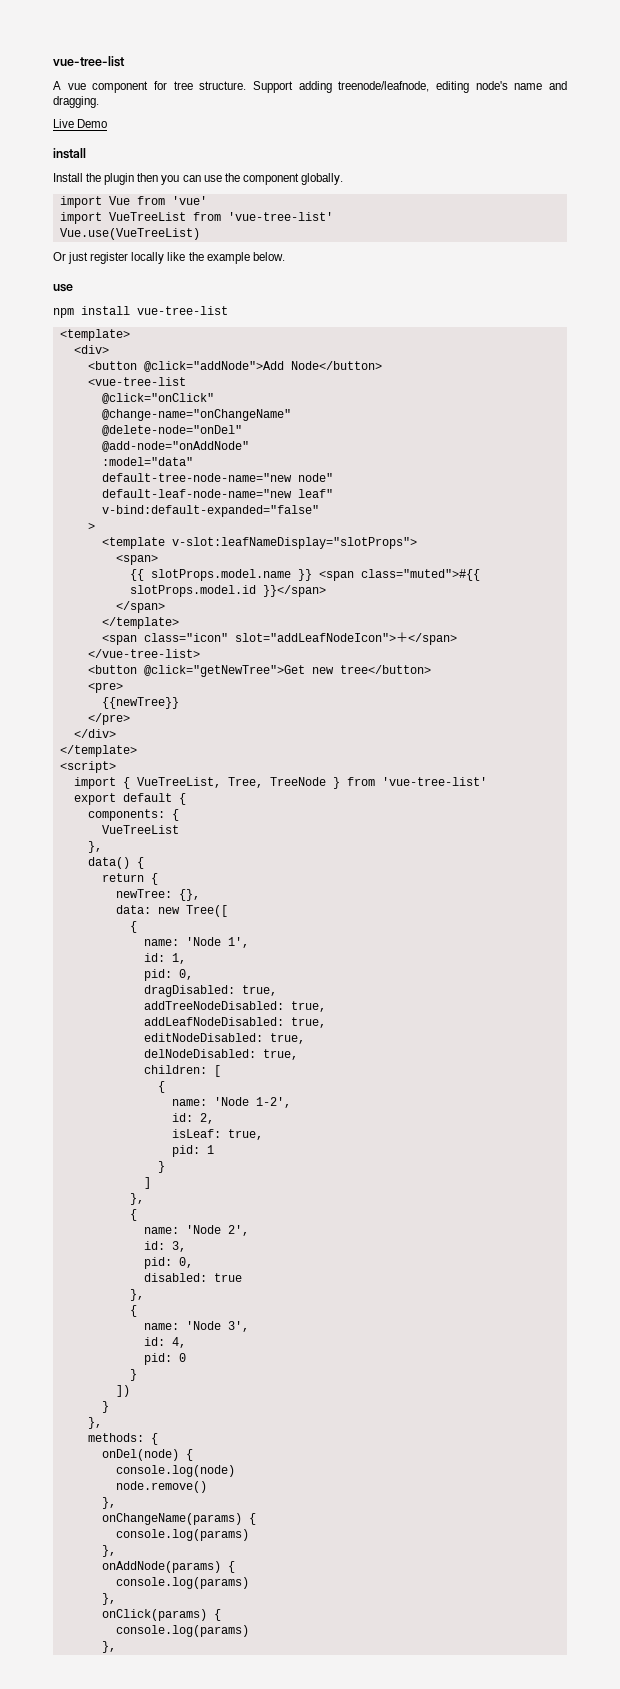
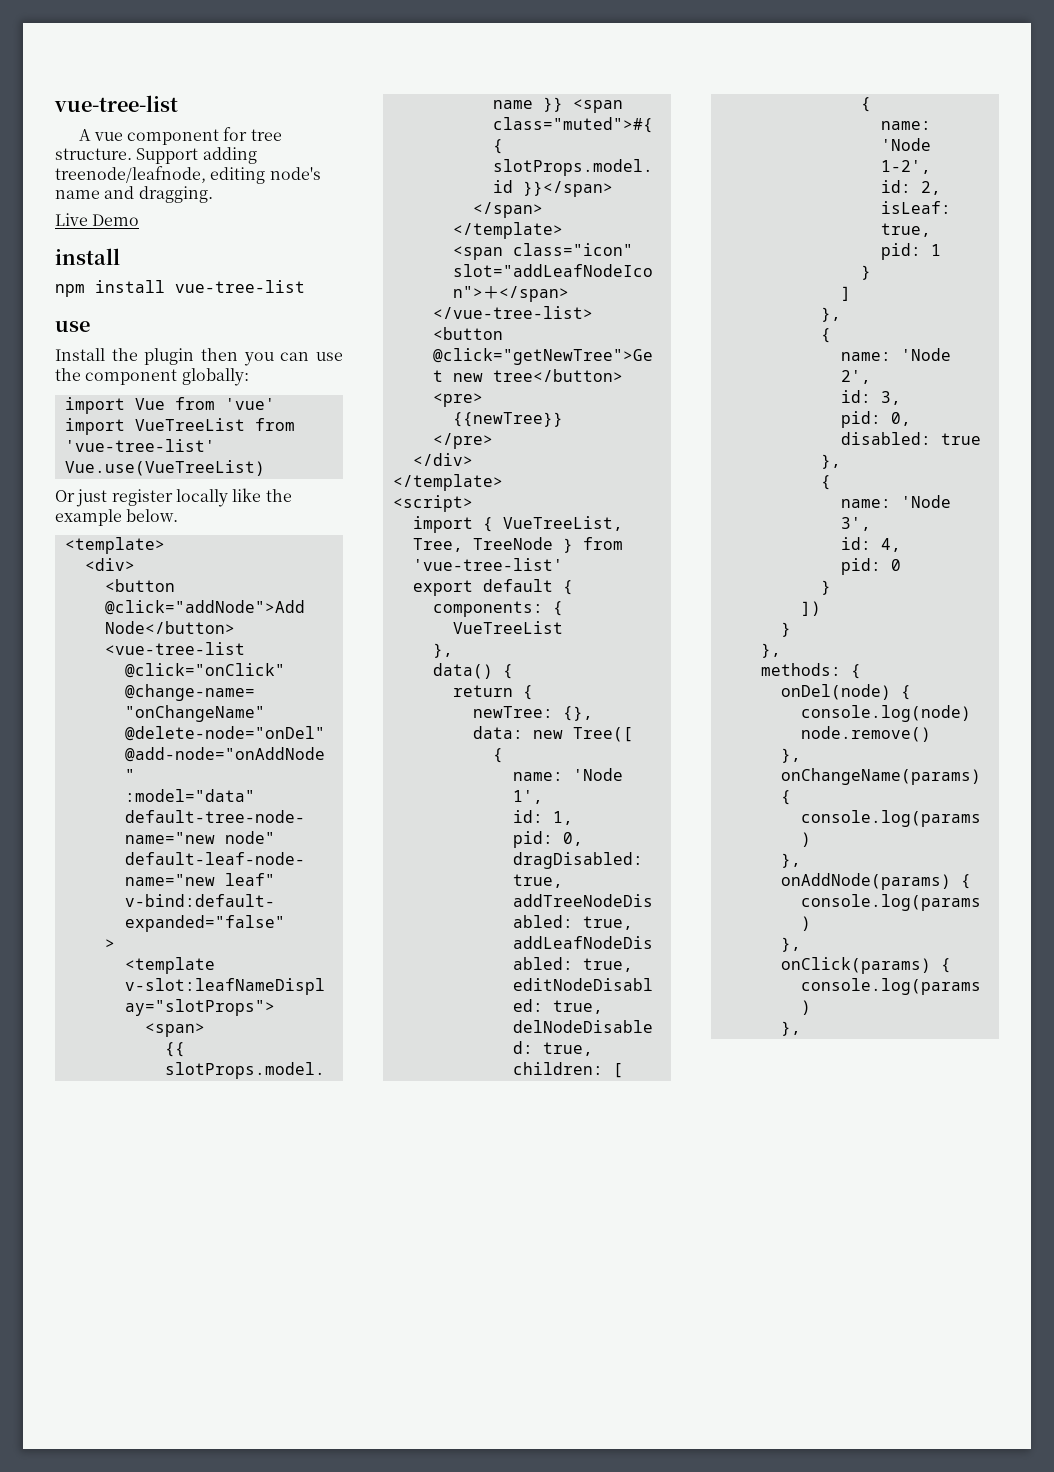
+ npm install vue-tree-list
+ use
- Install the plugin then you can use the component globally.
+ Install the plugin then you can use the component globally:
  Or just register locally like the example below.
- use
- npm install vue-tree-list

